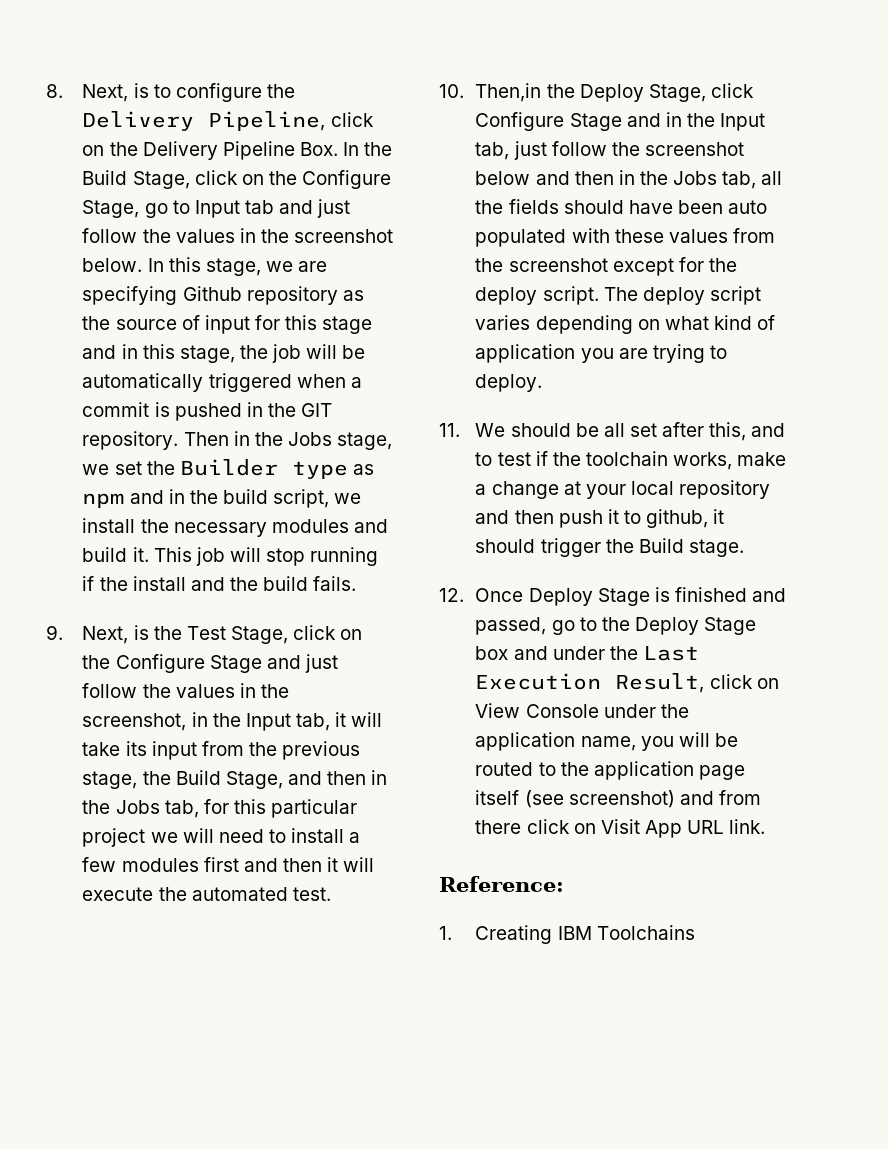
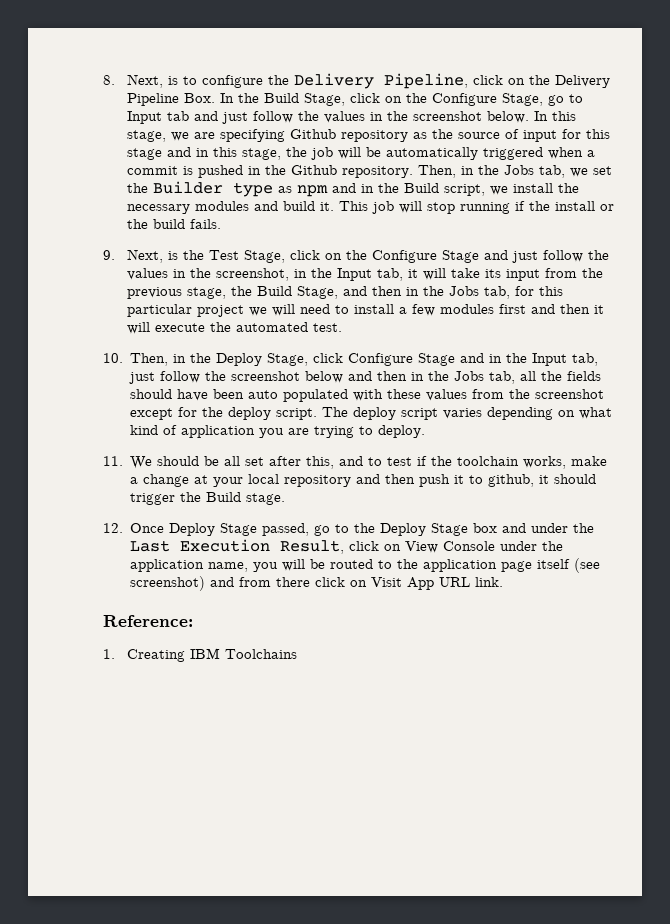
- In this stage, we are specifying Github repository as the source of input for this stage and in this stage, the job will be automatically triggered when a commit is pushed in the GIT repository. Then in the Jobs stage, we set the Builder type as npm and in the build script, we install the necessary modules and build it.
+ In this stage, we are specifying Github repository as the source of input for this stage and in this stage, the job will be automatically triggered when a commit is pushed in the Github repository. Then, in the Jobs tab, we set the Builder type as npm and in the Build script, we install the necessary modules and build it.
- This job will stop running if the install and the build fails.
+ This job will stop running if the install or the build fails.
- 10. Then,in the Deploy Stage, click Configure Stage and in the Input tab, just follow the screenshot below and then in the Jobs tab, all the fields should have been auto populated with these values from the screenshot except for the deploy script.
+ 10. Then, in the Deploy Stage, click Configure Stage and in the Input tab, just follow the screenshot below and then in the Jobs tab, all the fields should have been auto populated with these values from the screenshot except for the deploy script.
- 12. Once Deploy Stage is finished and passed, go to the Deploy Stage box and under the Last Execution Result, click on View Console under the application name, you will be routed to the application page itself (see screenshot) and from there click on Visit App URL link.
+ 12. Once Deploy Stage passed, go to the Deploy Stage box and under the Last Execution Result, click on View Console under the application name, you will be routed to the application page itself (see screenshot) and from there click on Visit App URL link.

